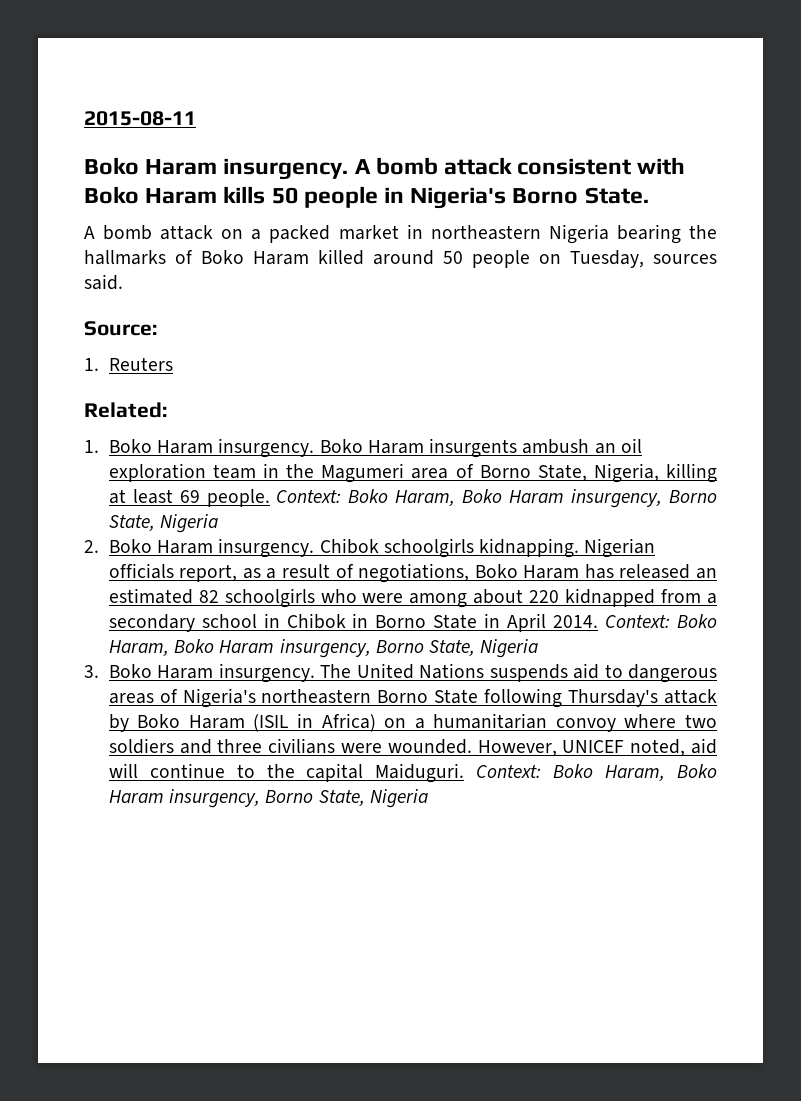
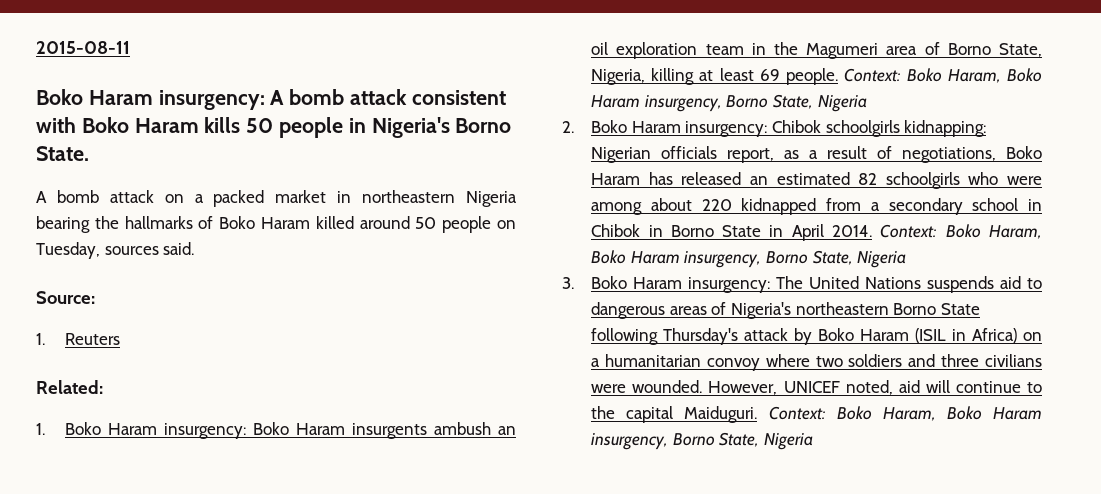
- Boko Haram insurgency. A bomb attack consistent with Boko Haram kills 50 people in Nigeria's Borno State.
+ Boko Haram insurgency: A bomb attack consistent with Boko Haram kills 50 people in Nigeria's Borno State.
- 1. Boko Haram insurgency. Boko Haram insurgents ambush an oil exploration team in the Magumeri area of Borno State, Nigeria, killing at least 69 people.
+ 1. Boko Haram insurgency: Boko Haram insurgents ambush an oil exploration team in the Magumeri area of Borno State, Nigeria, killing at least 69 people.
- 2. Boko Haram insurgency. Chibok schoolgirls kidnapping. Nigerian officials report, as a result of negotiations, Boko Haram has released an estimated 82 schoolgirls who were among about 220 kidnapped from a secondary school in Chibok in Borno State in April 2014.
+ 2. Boko Haram insurgency: Chibok schoolgirls kidnapping: Nigerian officials report, as a result of negotiations, Boko Haram has released an estimated 82 schoolgirls who were among about 220 kidnapped from a secondary school in Chibok in Borno State in April 2014.
- 3. Boko Haram insurgency. The United Nations suspends aid to dangerous areas of Nigeria's northeastern Borno State following Thursday's attack by Boko Haram (ISIL in Africa) on a humanitarian convoy where two soldiers and three civilians were wounded.
+ 3. Boko Haram insurgency: The United Nations suspends aid to dangerous areas of Nigeria's northeastern Borno State following Thursday's attack by Boko Haram (ISIL in Africa) on a humanitarian convoy where two soldiers and three civilians were wounded.

